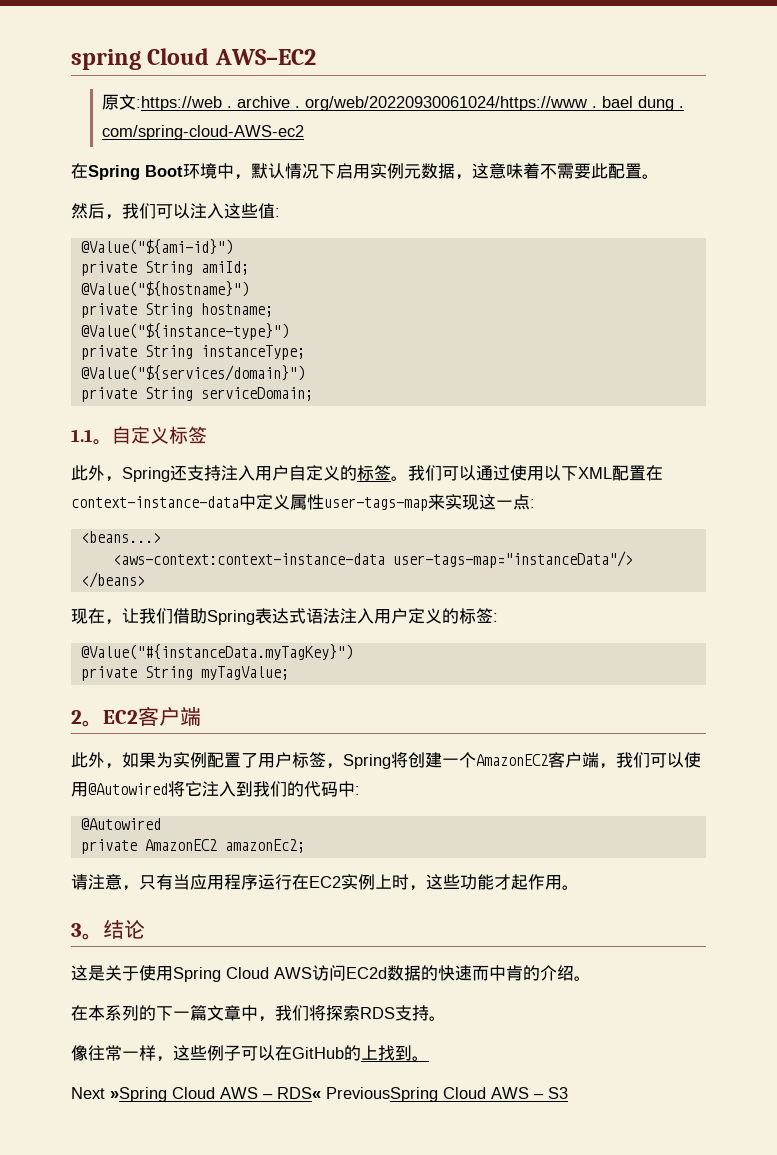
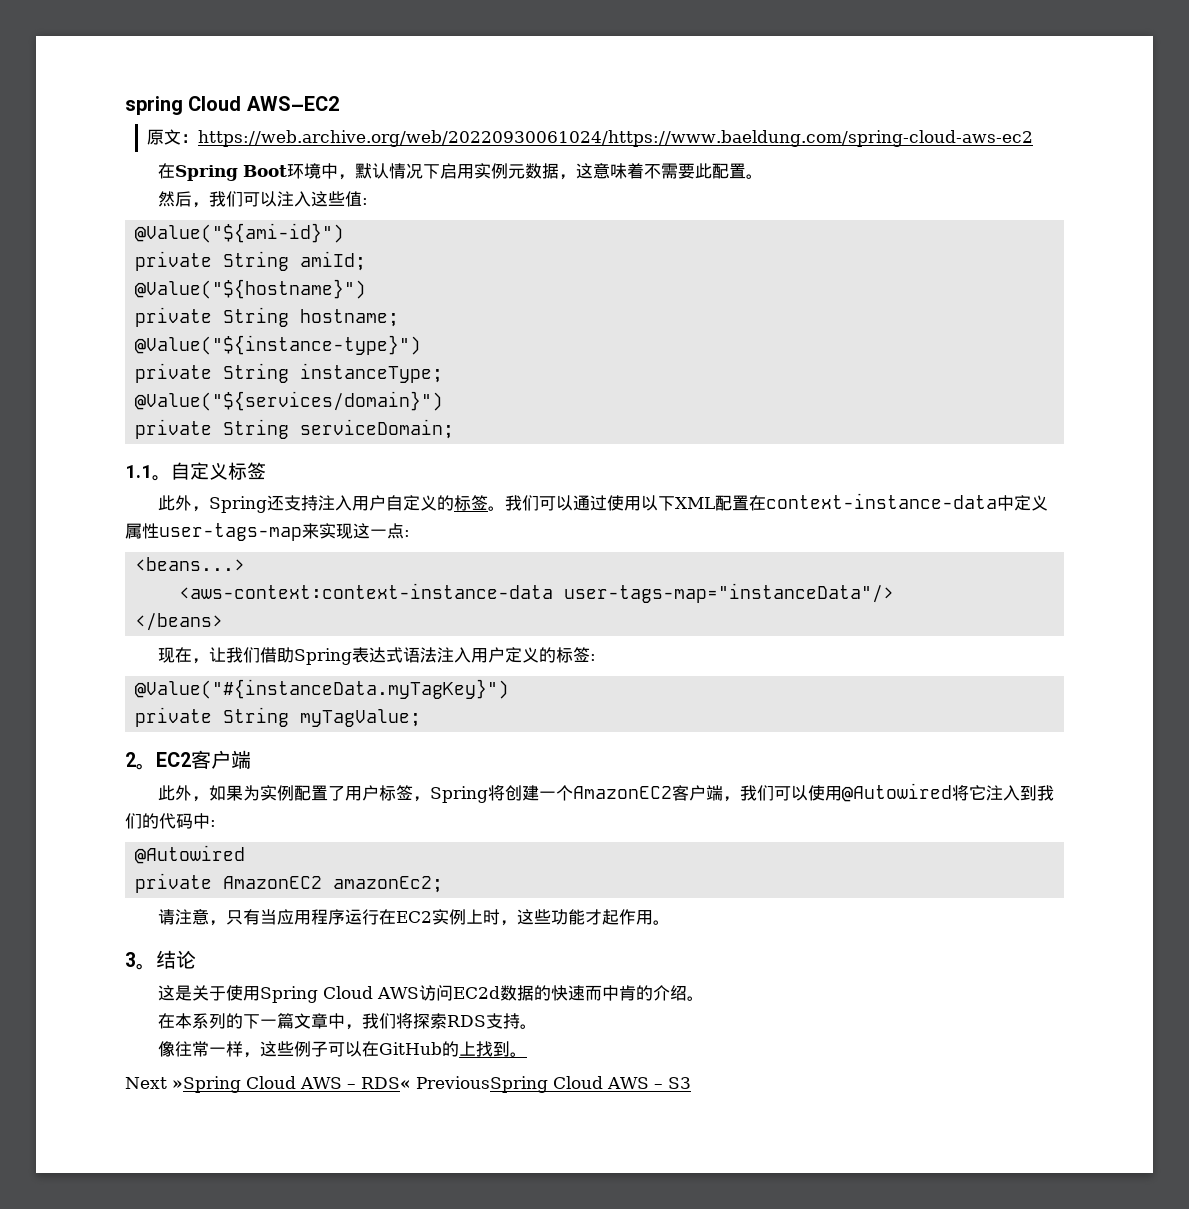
- 原文:https://web . archive . org/web/20220930061024/https://www . bael dung . com/spring-cloud-AWS-ec2
+ 原文：https://web.archive.org/web/20220930061024/https://www.baeldung.com/spring-cloud-aws-ec2

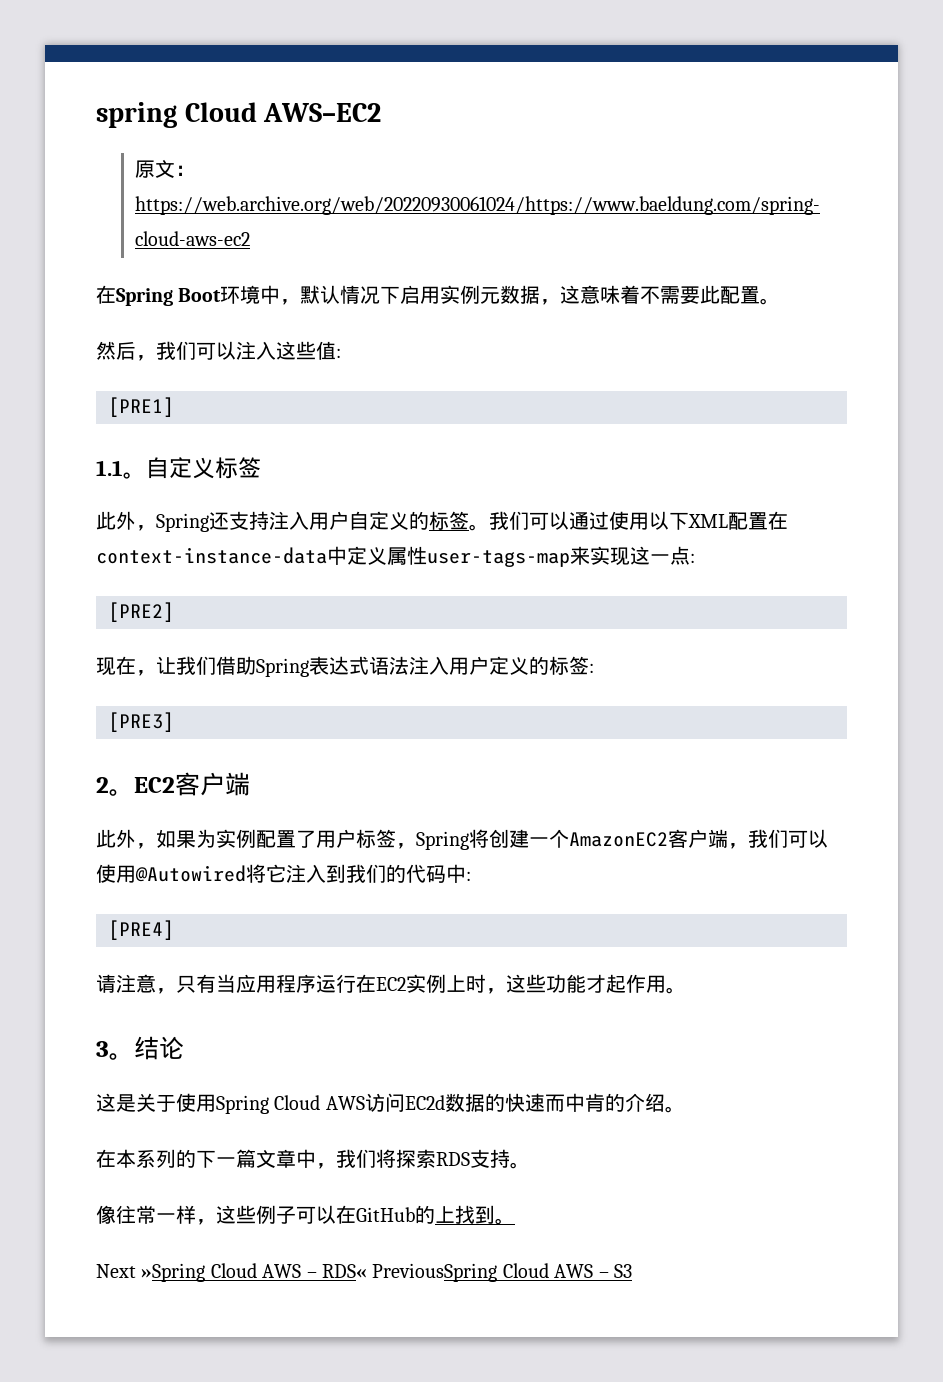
- @Value("${ami-id}")
- private String amiId;
- @Value("${hostname}")
- private String hostname;
- @Value("${instance-type}")
- private String instanceType;
- @Value("${services/domain}")
- private String serviceDomain;
+ [PRE1]
- <beans...>
- <aws-context:context-instance-data user-tags-map="instanceData"/>
- </beans>
+ [PRE2]
- @Value("#{instanceData.myTagKey}")
- private String myTagValue;
+ [PRE3]
  此外，如果为实例配置了用户标签，Spring将创建一个AmazonEC2客户端，我们可以使用@Autowired将它注入到我们的代码中:
- @Autowired
- private AmazonEC2 amazonEc2;
+ [PRE4]

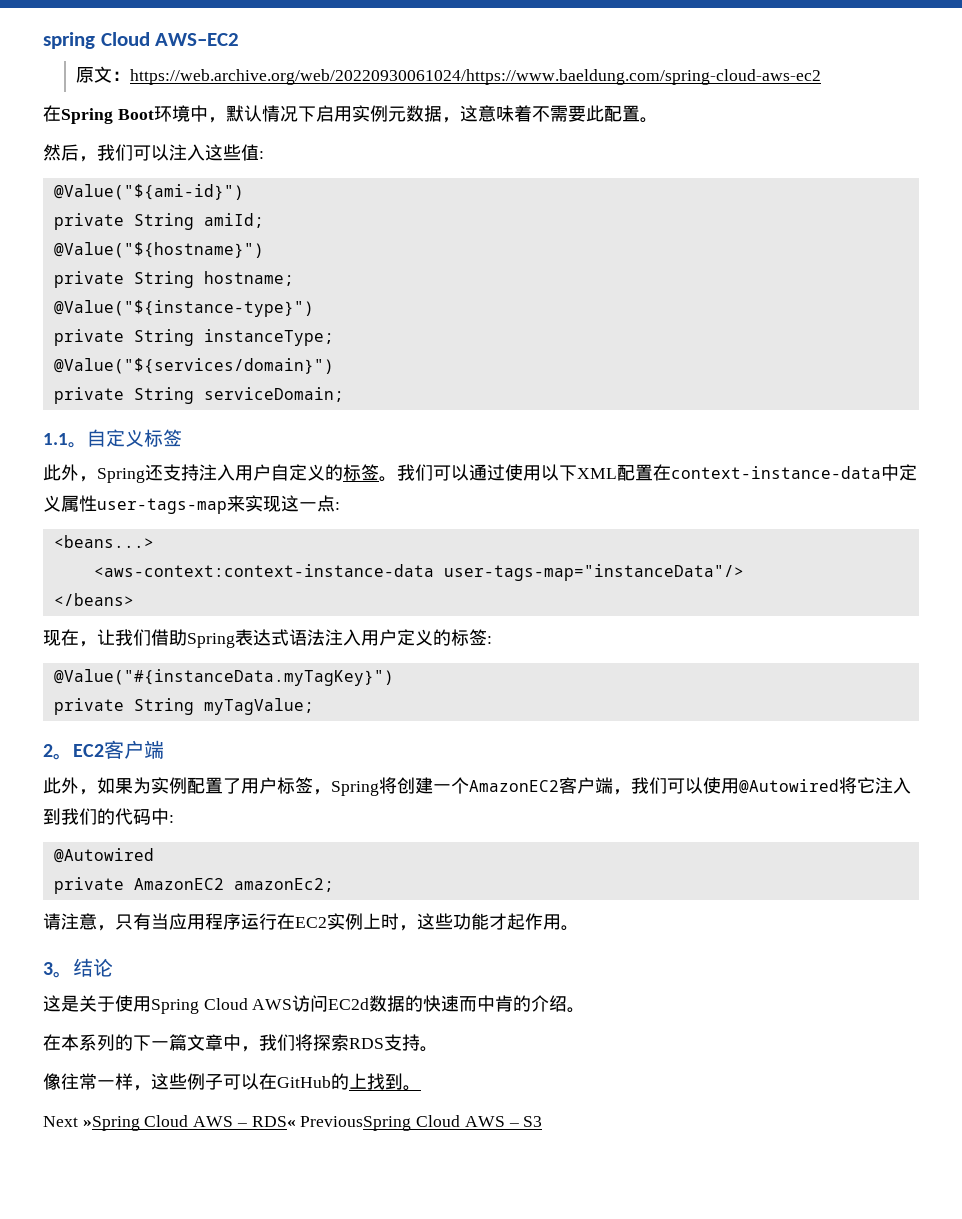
- [PRE1]
+ @Value("${ami-id}")
+ private String amiId;
+ @Value("${hostname}")
+ private String hostname;
+ @Value("${instance-type}")
+ private String instanceType;
+ @Value("${services/domain}")
+ private String serviceDomain;
- [PRE2]
+ <beans...>
+ <aws-context:context-instance-data user-tags-map="instanceData"/>
+ </beans>
- [PRE3]
+ @Value("#{instanceData.myTagKey}")
+ private String myTagValue;
  此外，如果为实例配置了用户标签，Spring将创建一个AmazonEC2客户端，我们可以使用@Autowired将它注入到我们的代码中:
- [PRE4]
+ @Autowired
+ private AmazonEC2 amazonEc2;

